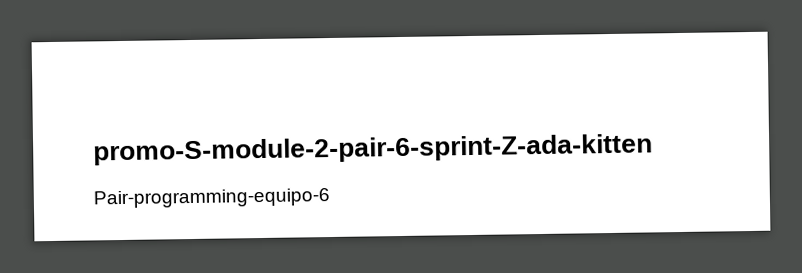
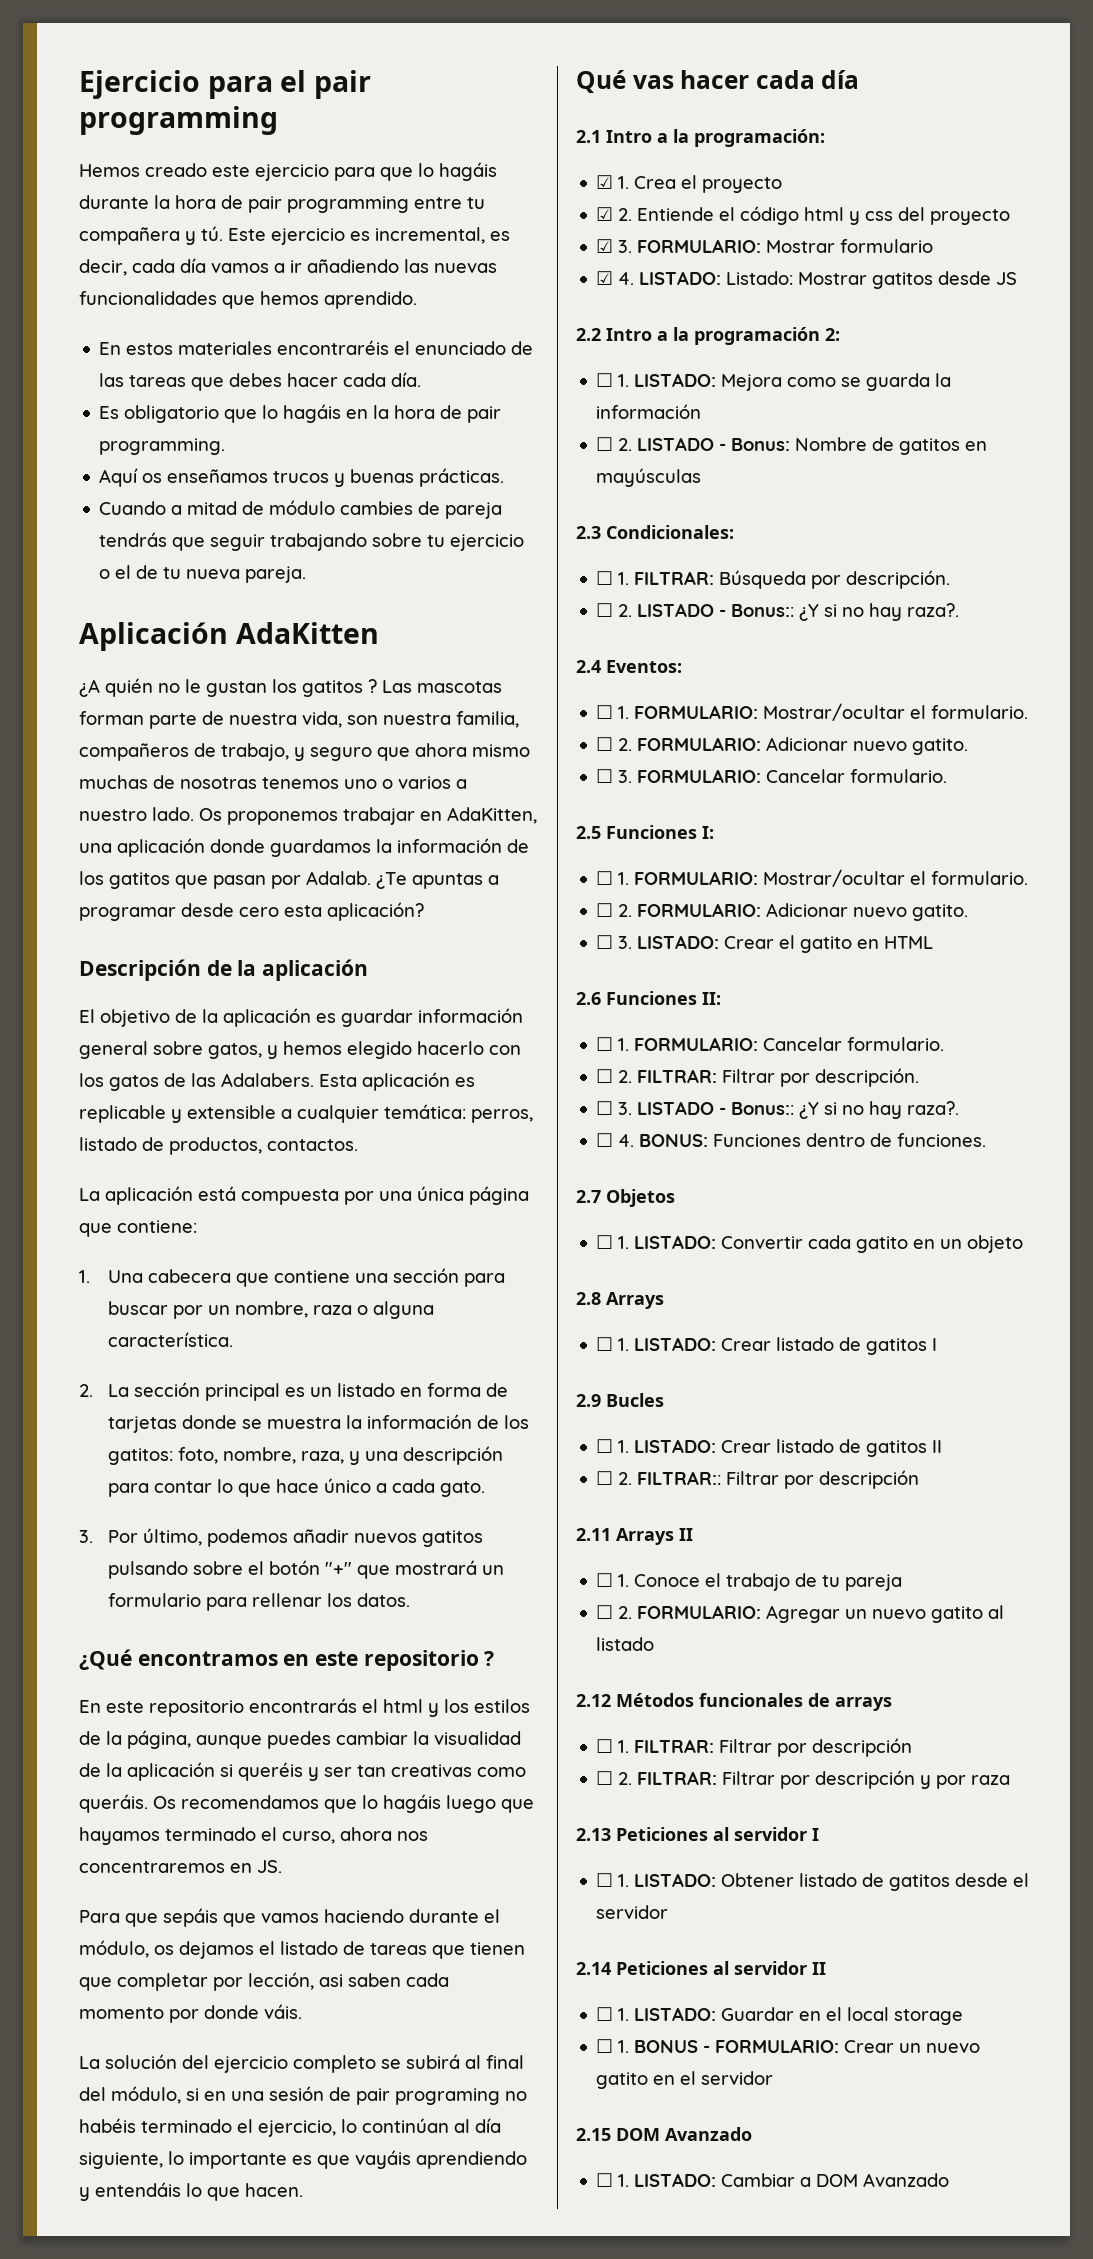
- promo-S-module-2-pair-6-sprint-Z-ada-kitten
- Pair-programming-equipo-6
+ Ejercicio para el pair programming
+ Hemos creado este ejercicio para que lo hagáis durante la hora de pair programming entre tu compañera y tú. Este ejercicio es incremental, es decir, cada día vamos a ir añadiendo las nuevas funcionalidades que hemos aprendido.
+ En estos materiales encontraréis el enunciado de las tareas que debes hacer cada día.
+ Es obligatorio que lo hagáis en la hora de pair programming.
+ Aquí os enseñamos trucos y buenas prácticas.
+ Cuando a mitad de módulo cambies de pareja tendrás que seguir trabajando sobre tu ejercicio o el de tu nueva pareja.
+ Aplicación AdaKitten
+ ¿A quién no le gustan los gatitos ? Las mascotas forman parte de nuestra vida, son nuestra familia, compañeros de trabajo, y seguro que ahora mismo muchas de nosotras tenemos uno o varios a nuestro lado. Os proponemos trabajar en AdaKitten, una aplicación donde guardamos la información de los gatitos que pasan por Adalab. ¿Te apuntas a programar desde cero esta aplicación?
+ Descripción de la aplicación
+ El objetivo de la aplicación es guardar información general sobre gatos, y hemos elegido hacerlo con los gatos de las Adalabers. Esta aplicación es replicable y extensible a cualquier temática: perros, listado de productos, contactos.
+ La aplicación está compuesta por una única página que contiene:
+ 1. Una cabecera que contiene una sección para buscar por un nombre, raza o alguna característica.
+ 2. La sección principal es un listado en forma de tarjetas donde se muestra la información de los gatitos: foto, nombre, raza, y una descripción para contar lo que hace único a cada gato.
+ 3. Por último, podemos añadir nuevos gatitos pulsando sobre el botón "+" que mostrará un formulario para rellenar los datos.
+ ¿Qué encontramos en este repositorio ?
+ En este repositorio encontrarás el html y los estilos de la página, aunque puedes cambiar la visualidad de la aplicación si queréis y ser tan creativas como queráis. Os recomendamos que lo hagáis luego que hayamos terminado el curso, ahora nos concentraremos en JS.
+ Para que sepáis que vamos haciendo durante el módulo, os dejamos el listado de tareas que tienen que completar por lección, asi saben cada momento por donde váis.
+ La solución del ejercicio completo se subirá al final del módulo, si en una sesión de pair programing no habéis terminado el ejercicio, lo continúan al día siguiente, lo importante es que vayáis aprendiendo y entendáis lo que hacen.
+ Qué vas hacer cada día
+ 2.1 Intro a la programación:
+ ☑ 1. Crea el proyecto
+ ☑ 2. Entiende el código html y css del proyecto
+ ☑ 3. FORMULARIO: Mostrar formulario
+ ☑ 4. LISTADO: Listado: Mostrar gatitos desde JS
+ 2.2 Intro a la programación 2:
+ ☐ 1. LISTADO: Mejora como se guarda la información
+ ☐ 2. LISTADO - Bonus: Nombre de gatitos en mayúsculas
+ 2.3 Condicionales:
+ ☐ 1. FILTRAR: Búsqueda por descripción.
+ ☐ 2. LISTADO - Bonus:: ¿Y si no hay raza?.
+ 2.4 Eventos:
+ ☐ 1. FORMULARIO: Mostrar/ocultar el formulario.
+ ☐ 2. FORMULARIO: Adicionar nuevo gatito.
+ ☐ 3. FORMULARIO: Cancelar formulario.
+ 2.5 Funciones I:
+ ☐ 1. FORMULARIO: Mostrar/ocultar el formulario.
+ ☐ 2. FORMULARIO: Adicionar nuevo gatito.
+ ☐ 3. LISTADO: Crear el gatito en HTML
+ 2.6 Funciones II:
+ ☐ 1. FORMULARIO: Cancelar formulario.
+ ☐ 2. FILTRAR: Filtrar por descripción.
+ ☐ 3. LISTADO - Bonus:: ¿Y si no hay raza?.
+ ☐ 4. BONUS: Funciones dentro de funciones.
+ 2.7 Objetos
+ ☐ 1. LISTADO: Convertir cada gatito en un objeto
+ 2.8 Arrays
+ ☐ 1. LISTADO: Crear listado de gatitos I
+ 2.9 Bucles
+ ☐ 1. LISTADO: Crear listado de gatitos II
+ ☐ 2. FILTRAR:: Filtrar por descripción
+ 2.11 Arrays II
+ ☐ 1. Conoce el trabajo de tu pareja
+ ☐ 2. FORMULARIO: Agregar un nuevo gatito al listado
+ 2.12 Métodos funcionales de arrays
+ ☐ 1. FILTRAR: Filtrar por descripción
+ ☐ 2. FILTRAR: Filtrar por descripción y por raza
+ 2.13 Peticiones al servidor I
+ ☐ 1. LISTADO: Obtener listado de gatitos desde el servidor
+ 2.14 Peticiones al servidor II
+ ☐ 1. LISTADO: Guardar en el local storage
+ ☐ 1. BONUS - FORMULARIO: Crear un nuevo gatito en el servidor
+ 2.15 DOM Avanzado
+ ☐ 1. LISTADO: Cambiar a DOM Avanzado

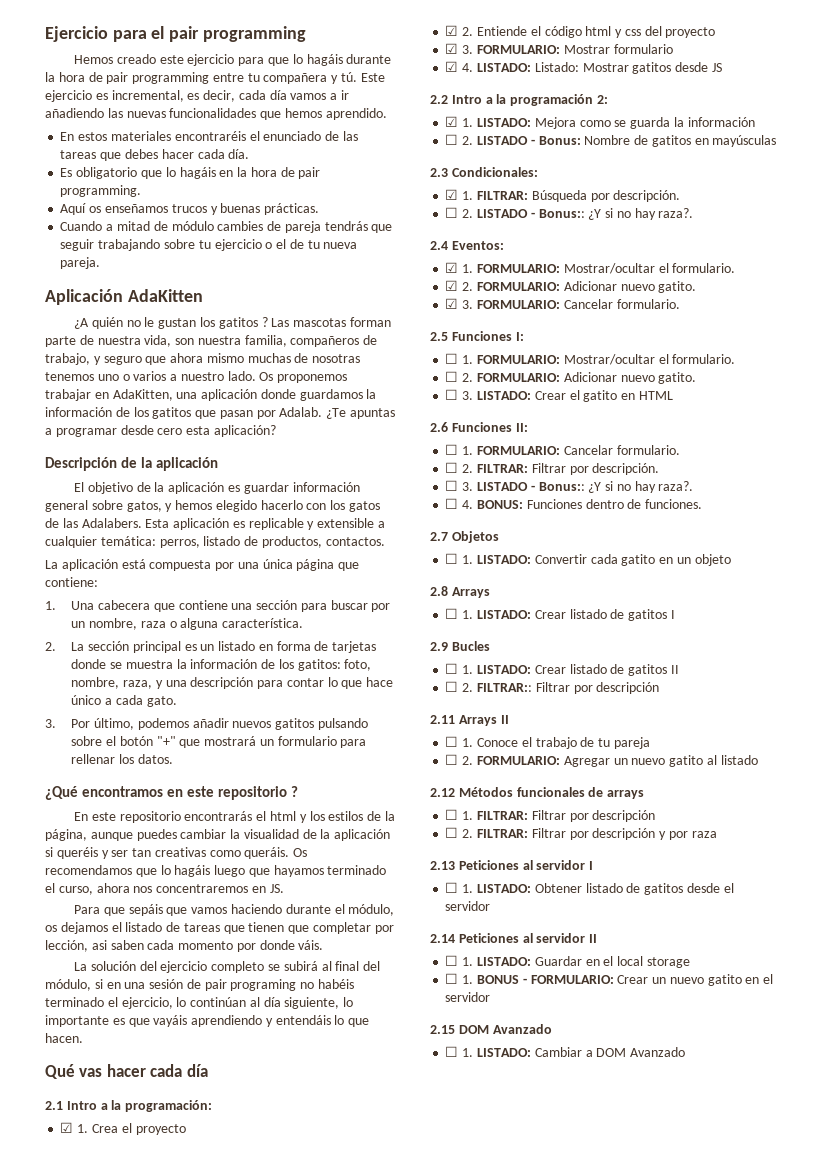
- ☐ 1. LISTADO: Mejora como se guarda la información
+ ☑ 1. LISTADO: Mejora como se guarda la información
- ☐ 1. FILTRAR: Búsqueda por descripción.
+ ☑ 1. FILTRAR: Búsqueda por descripción.
  2.4 Eventos:
- ☐ 1. FORMULARIO: Mostrar/ocultar el formulario.
- ☐ 2. FORMULARIO: Adicionar nuevo gatito.
- ☐ 3. FORMULARIO: Cancelar formulario.
+ ☑ 1. FORMULARIO: Mostrar/ocultar el formulario.
+ ☑ 2. FORMULARIO: Adicionar nuevo gatito.
+ ☑ 3. FORMULARIO: Cancelar formulario.

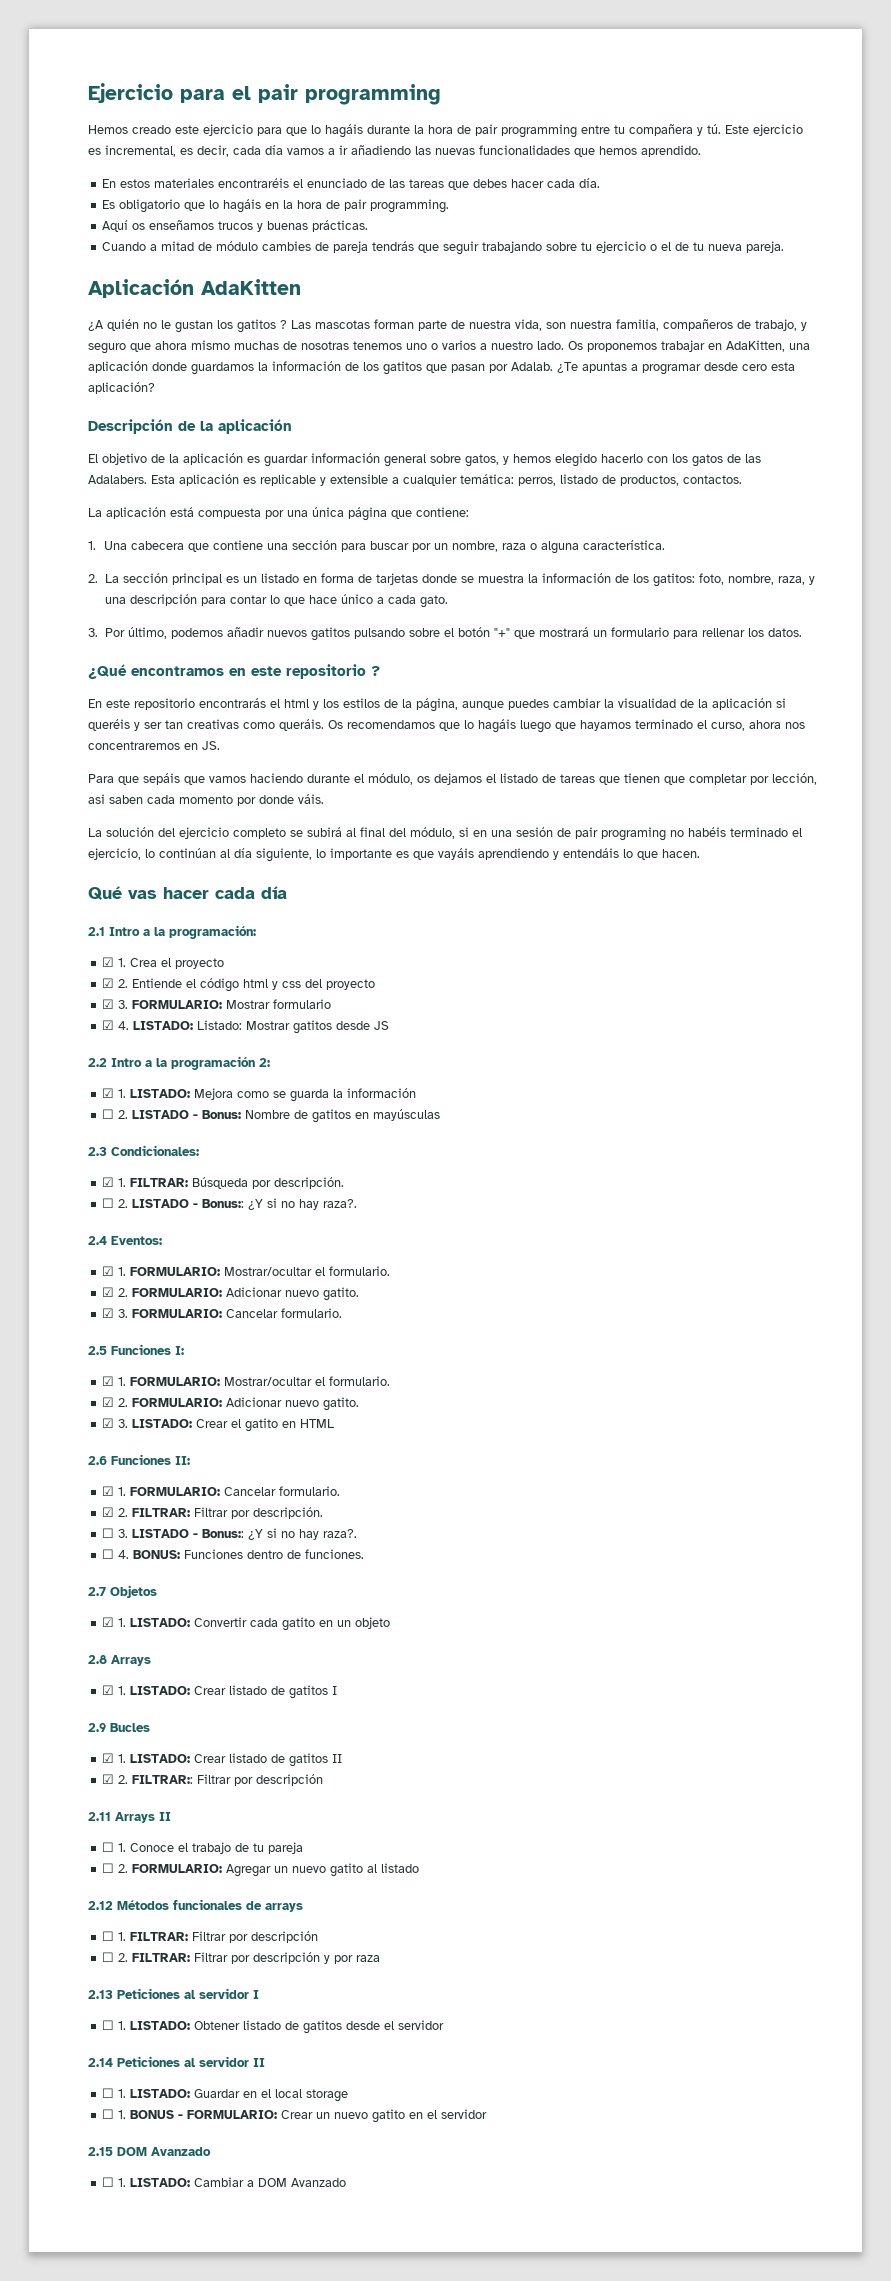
  2.5 Funciones I:
- ☐ 1. FORMULARIO: Mostrar/ocultar el formulario.
- ☐ 2. FORMULARIO: Adicionar nuevo gatito.
- ☐ 3. LISTADO: Crear el gatito en HTML
+ ☑ 1. FORMULARIO: Mostrar/ocultar el formulario.
+ ☑ 2. FORMULARIO: Adicionar nuevo gatito.
+ ☑ 3. LISTADO: Crear el gatito en HTML
- ☐ 1. FORMULARIO: Cancelar formulario.
+ ☑ 1. FORMULARIO: Cancelar formulario.
- ☐ 2. FILTRAR: Filtrar por descripción.
+ ☑ 2. FILTRAR: Filtrar por descripción.
- ☐ 1. LISTADO: Convertir cada gatito en un objeto
+ ☑ 1. LISTADO: Convertir cada gatito en un objeto
- ☐ 1. LISTADO: Crear listado de gatitos I
+ ☑ 1. LISTADO: Crear listado de gatitos I
- ☐ 1. LISTADO: Crear listado de gatitos II
+ ☑ 1. LISTADO: Crear listado de gatitos II
- ☐ 2. FILTRAR:: Filtrar por descripción
+ ☑ 2. FILTRAR:: Filtrar por descripción

